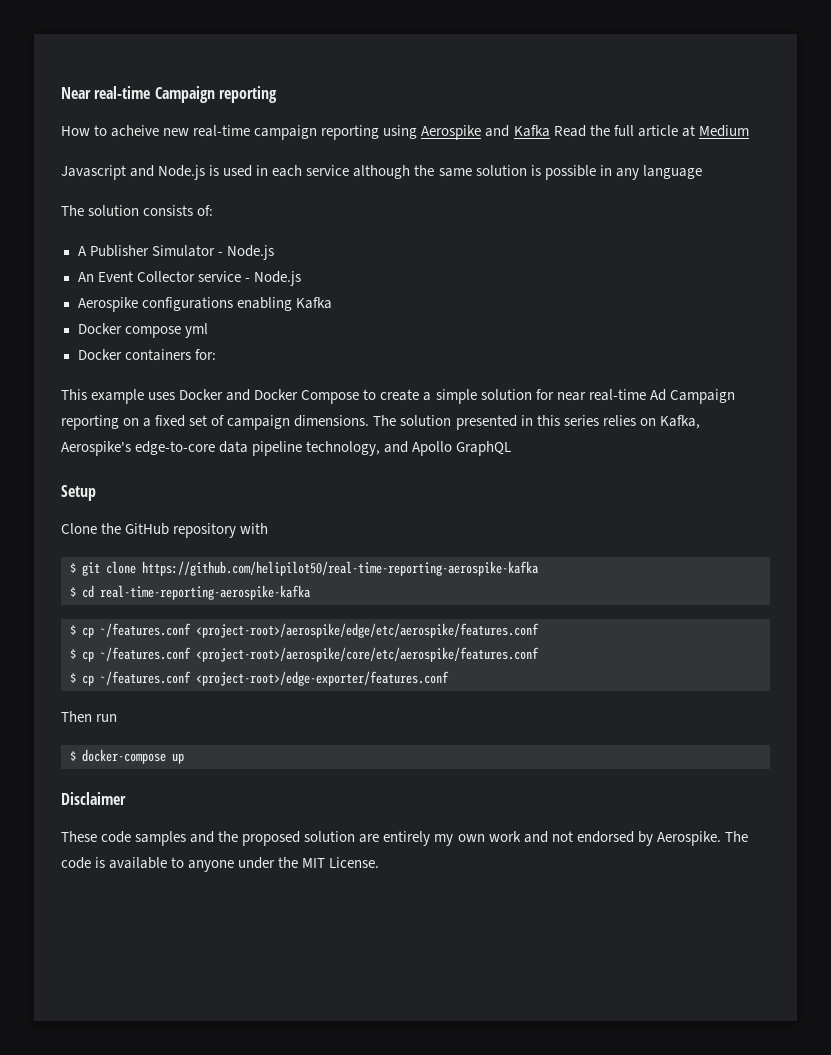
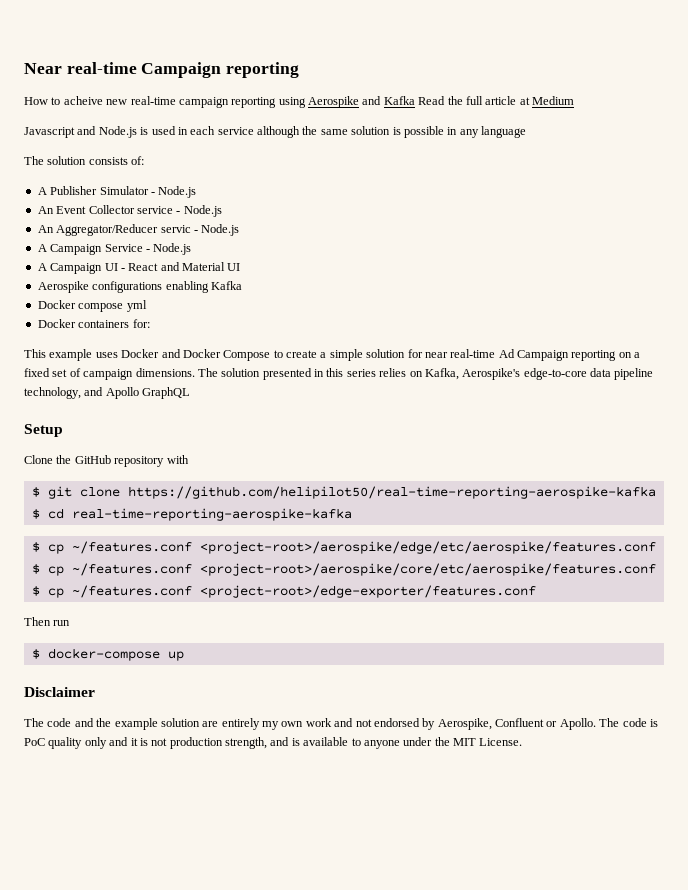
+ An Aggregator/Reducer servic - Node.js
+ A Campaign Service - Node.js
+ A Campaign UI - React and Material UI
- These code samples and the proposed solution are entirely my own work and not endorsed by Aerospike. The code is available to anyone under the MIT License.
+ The code and the example solution are entirely my own work and not endorsed by Aerospike, Confluent or Apollo. The code is PoC quality only and it is not production strength, and is available to anyone under the MIT License.

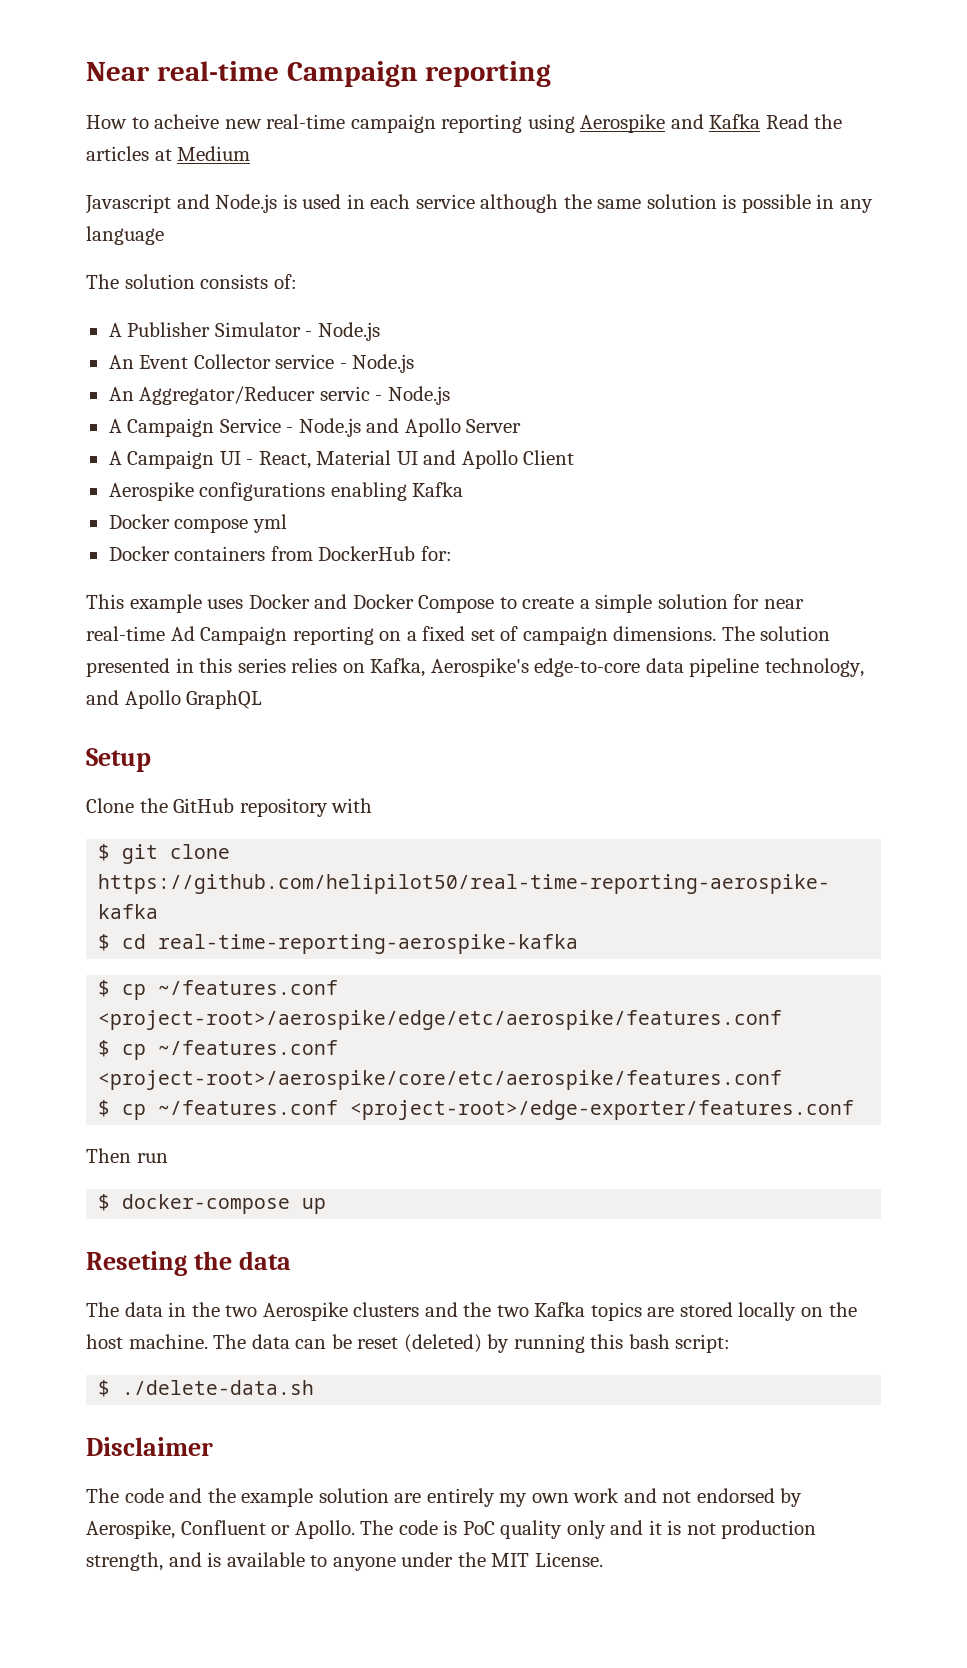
- How to acheive new real-time campaign reporting using Aerospike and Kafka Read the full article at Medium
+ How to acheive new real-time campaign reporting using Aerospike and Kafka Read the articles at Medium
- A Campaign Service - Node.js
+ A Campaign Service - Node.js and Apollo Server
- A Campaign UI - React and Material UI
+ A Campaign UI - React, Material UI and Apollo Client
- Docker containers for:
+ Docker containers from DockerHub for:
+ Reseting the data
+ The data in the two Aerospike clusters and the two Kafka topics are stored locally on the host machine. The data can be reset (deleted) by running this bash script:
+ $ ./delete-data.sh

